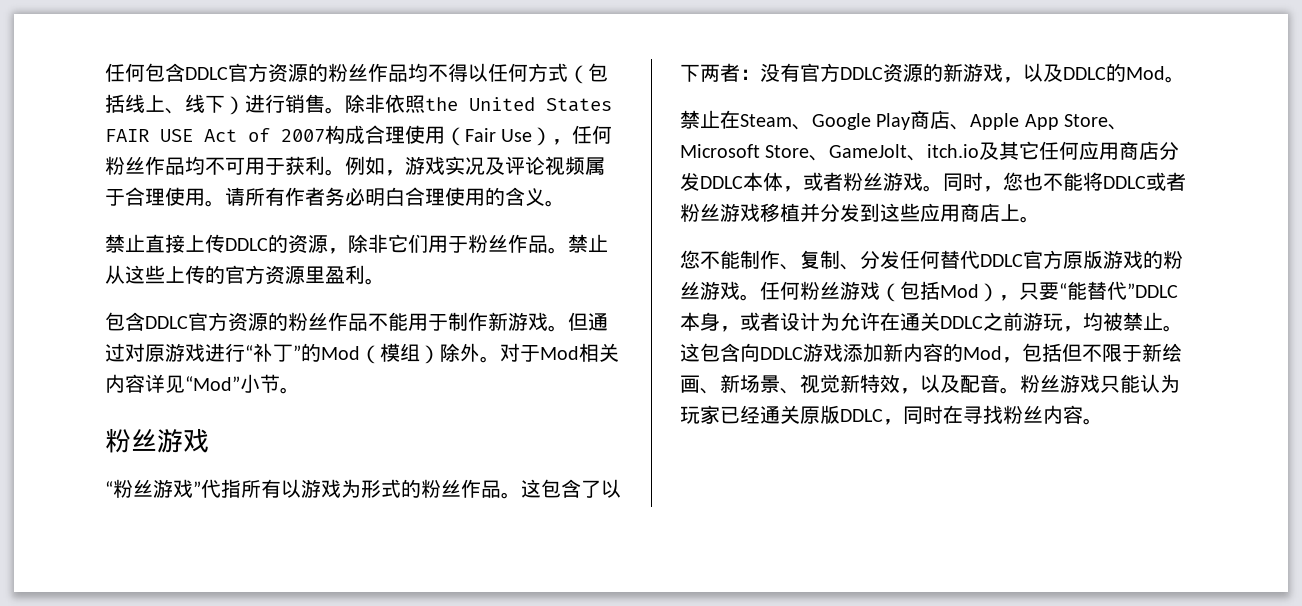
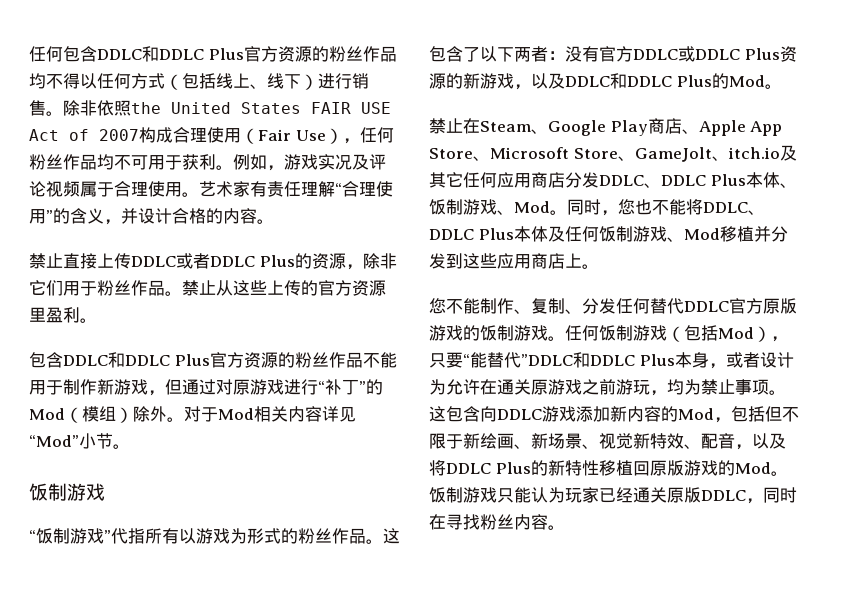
- 任何包含DDLC官方资源的粉丝作品均不得以任何方式（包括线上、线下）进行销售。
+ 任何包含DDLC和DDLC Plus官方资源的粉丝作品均不得以任何方式（包括线上、线下）进行销售。
- 请所有作者务必明白合理使用的含义。
+ 艺术家有责任理解“合理使用”的含义，并设计合格的内容。
- 禁止直接上传DDLC的资源，除非它们用于粉丝作品。
+ 禁止直接上传DDLC或者DDLC Plus的资源，除非它们用于粉丝作品。
- 包含DDLC官方资源的粉丝作品不能用于制作新游戏。但通过对原游戏进行“补丁”的Mod（模组）除外。
+ 包含DDLC和DDLC Plus官方资源的粉丝作品不能用于制作新游戏，但通过对原游戏进行“补丁”的Mod（模组）除外。
  对于Mod相关内容详见“Mod”小节。
- 粉丝游戏
+ 饭制游戏
- “粉丝游戏”代指所有以游戏为形式的粉丝作品。
+ “饭制游戏”代指所有以游戏为形式的粉丝作品。
- 这包含了以下两者：没有官方DDLC资源的新游戏，以及DDLC的Mod。
+ 这包含了以下两者：没有官方DDLC或DDLC Plus资源的新游戏，以及DDLC和DDLC Plus的Mod。
- 禁止在Steam、Google Play商店、Apple App Store、Microsoft Store、GameJolt、itch.io及其它任何应用商店分发DDLC本体，或者粉丝游戏。
+ 禁止在Steam、Google Play商店、Apple App Store、Microsoft Store、GameJolt、itch.io及其它任何应用商店分发DDLC、DDLC Plus本体、饭制游戏、Mod。
- 同时，您也不能将DDLC或者粉丝游戏移植并分发到这些应用商店上。
+ 同时，您也不能将DDLC、DDLC Plus本体及任何饭制游戏、Mod移植并分发到这些应用商店上。
- 您不能制作、复制、分发任何替代DDLC官方原版游戏的粉丝游戏。
+ 您不能制作、复制、分发任何替代DDLC官方原版游戏的饭制游戏。
- 任何粉丝游戏（包括Mod），只要“能替代”DDLC本身，或者设计为允许在通关DDLC之前游玩，均被禁止。
+ 任何饭制游戏（包括Mod），只要“能替代”DDLC和DDLC Plus本身，或者设计为允许在通关原游戏之前游玩，均为禁止事项。
- 这包含向DDLC游戏添加新内容的Mod，包括但不限于新绘画、新场景、视觉新特效，以及配音。粉丝游戏只能认为玩家已经通关原版DDLC，同时在寻找粉丝内容。
+ 这包含向DDLC游戏添加新内容的Mod，包括但不限于新绘画、新场景、视觉新特效、配音，以及将DDLC Plus的新特性移植回原版游戏的Mod。饭制游戏只能认为玩家已经通关原版DDLC，同时在寻找粉丝内容。

